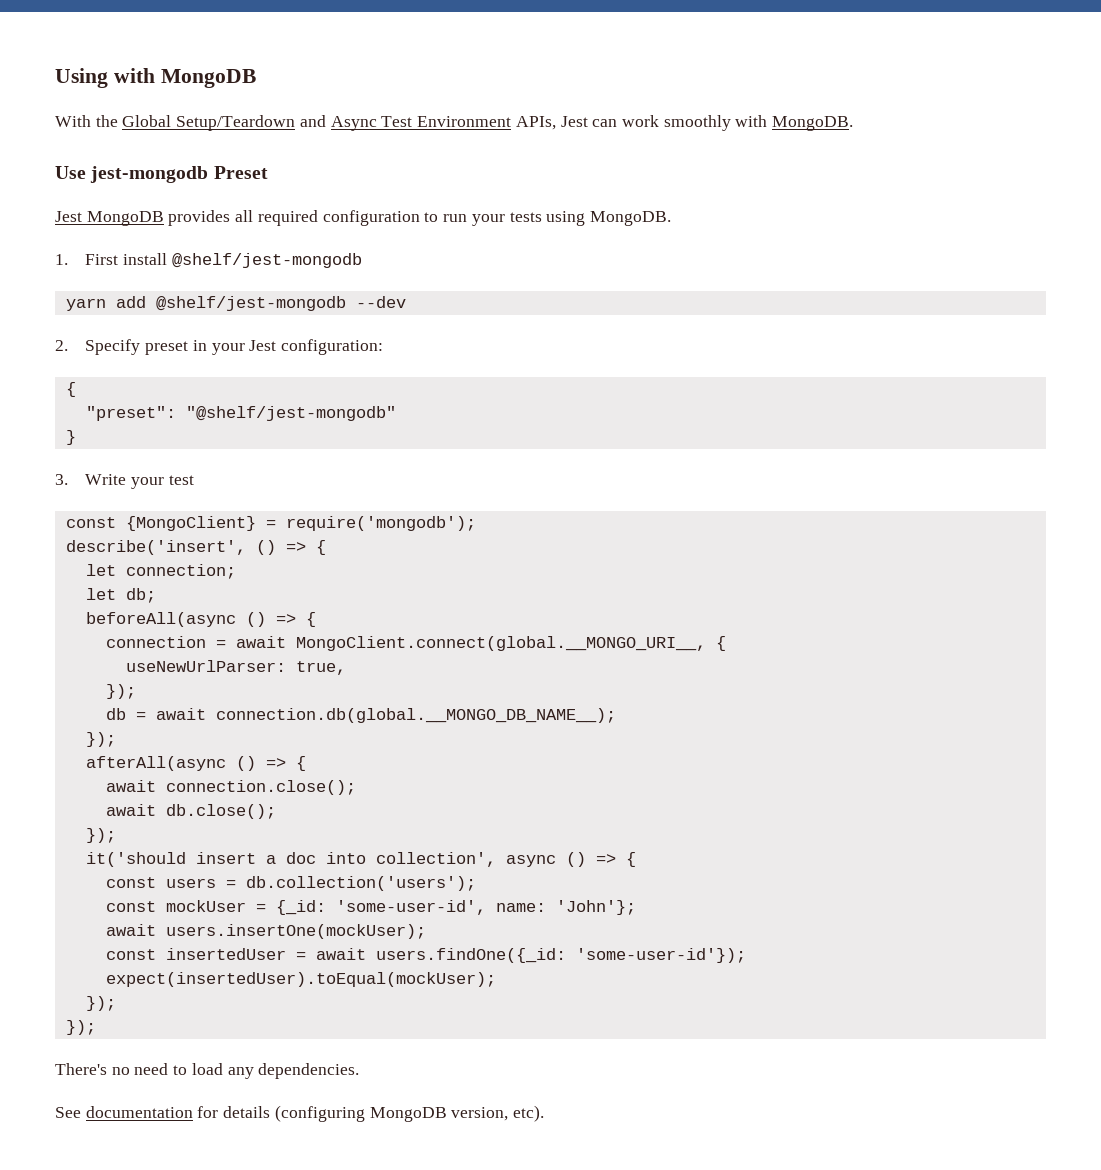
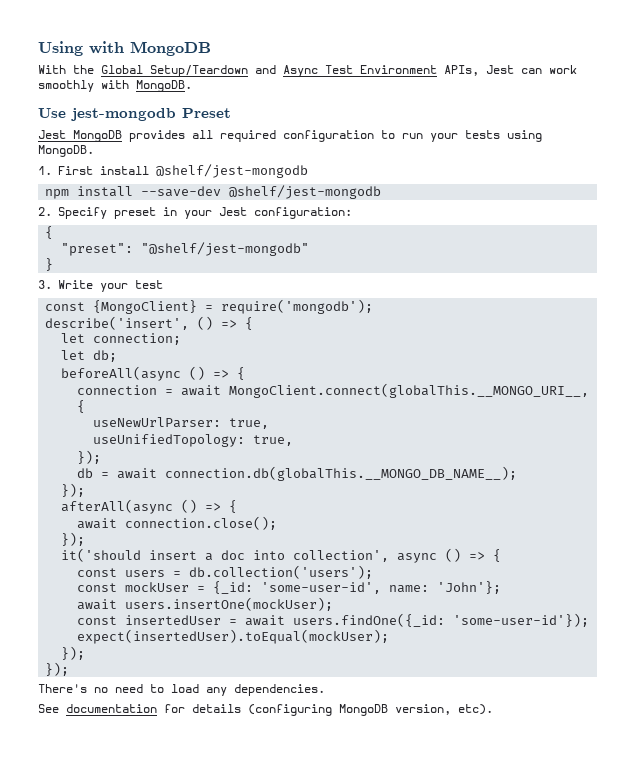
- yarn add @shelf/jest-mongodb --dev
+ npm install --save-dev @shelf/jest-mongodb
- connection = await MongoClient.connect(global.__MONGO_URI__, {
+ connection = await MongoClient.connect(globalThis.__MONGO_URI__, {
+ useUnifiedTopology: true,
- db = await connection.db(global.__MONGO_DB_NAME__);
+ db = await connection.db(globalThis.__MONGO_DB_NAME__);
- await db.close();

